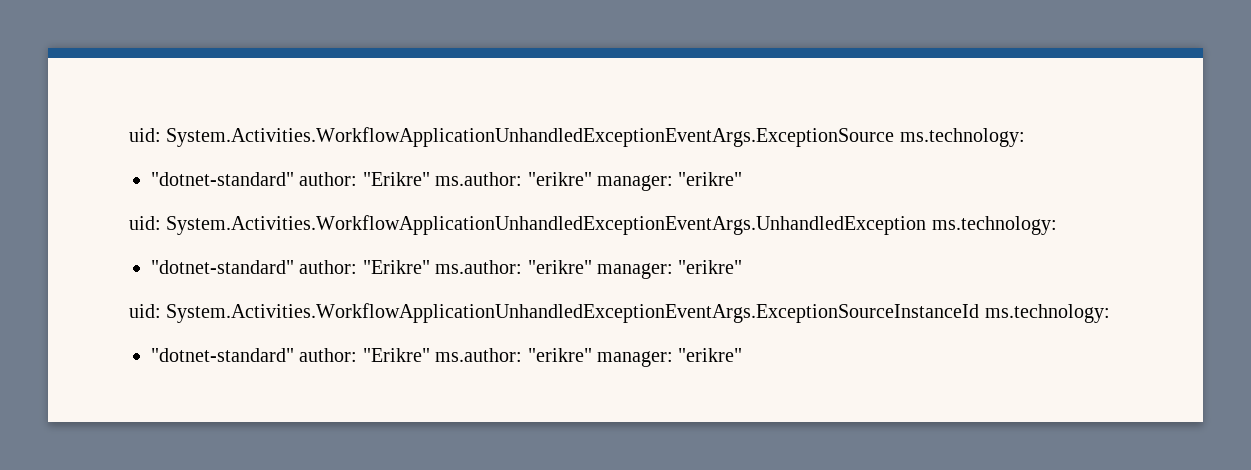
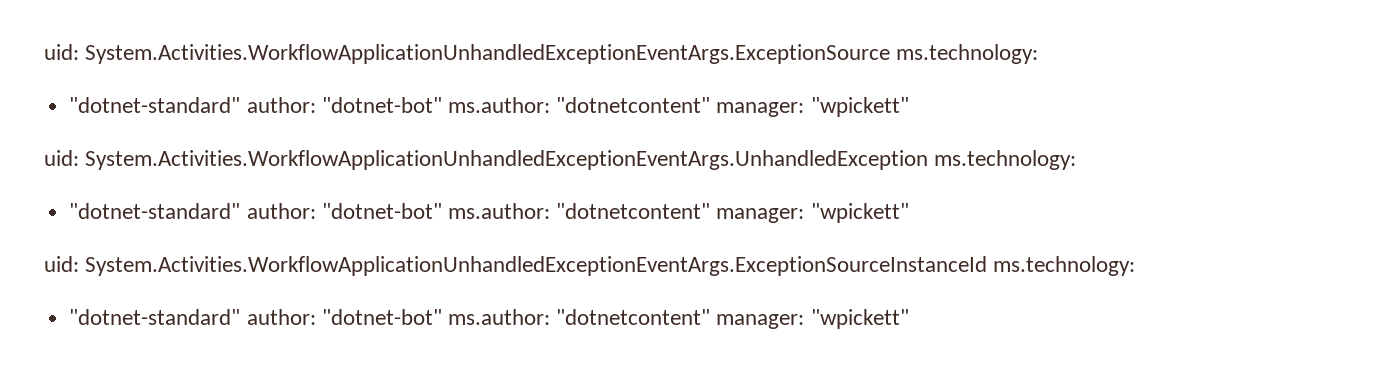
  uid: System.Activities.WorkflowApplicationUnhandledExceptionEventArgs.ExceptionSource ms.technology:
- "dotnet-standard" author: "Erikre" ms.author: "erikre" manager: "erikre"
+ "dotnet-standard" author: "dotnet-bot" ms.author: "dotnetcontent" manager: "wpickett"
  uid: System.Activities.WorkflowApplicationUnhandledExceptionEventArgs.UnhandledException ms.technology:
- "dotnet-standard" author: "Erikre" ms.author: "erikre" manager: "erikre"
+ "dotnet-standard" author: "dotnet-bot" ms.author: "dotnetcontent" manager: "wpickett"
  uid: System.Activities.WorkflowApplicationUnhandledExceptionEventArgs.ExceptionSourceInstanceId ms.technology:
- "dotnet-standard" author: "Erikre" ms.author: "erikre" manager: "erikre"
+ "dotnet-standard" author: "dotnet-bot" ms.author: "dotnetcontent" manager: "wpickett"

